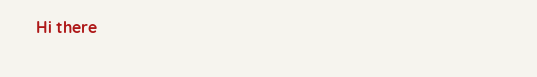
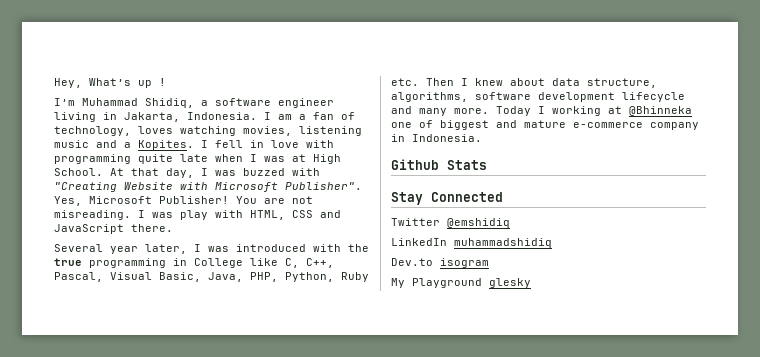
- Hi there
+ Hey, What’s up !
+ I’m Muhammad Shidiq, a software engineer living in Jakarta, Indonesia. I am a fan of technology, loves watching movies, listening music and a Kopites. I fell in love with programming quite late when I was at High School. At that day, I was buzzed with "Creating Website with Microsoft Publisher". Yes, Microsoft Publisher! You are not misreading. I was play with HTML, CSS and JavaScript there.
+ Several year later, I was introduced with the true programming in College like C, C++, Pascal, Visual Basic, Java, PHP, Python, Ruby etc. Then I knew about data structure, algorithms, software development lifecycle and many more. Today I working at @Bhinneka one of biggest and mature e-commerce company in Indonesia.
+ Github Stats
+ Stay Connected
+ Twitter @emshidiq
+ LinkedIn muhammadshidiq
+ Dev.to isogram
+ My Playground glesky

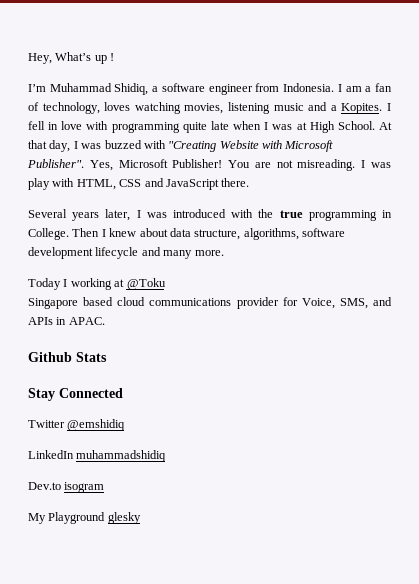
- I’m Muhammad Shidiq, a software engineer living in Jakarta, Indonesia.
+ I’m Muhammad Shidiq, a software engineer from Indonesia.
- Several year later, I was introduced with the true programming in College like C, C++, Pascal, Visual Basic, Java, PHP, Python, Ruby etc. Then I knew about data structure, algorithms, software development lifecycle and many more. Today I working at @Bhinneka one of biggest and mature e-commerce company in Indonesia.
+ Several years later, I was introduced with the true programming in College. Then I knew about data structure, algorithms, software development lifecycle and many more.
+ Today I working at @Toku
+ Singapore based cloud communications provider for Voice, SMS, and APIs in APAC.

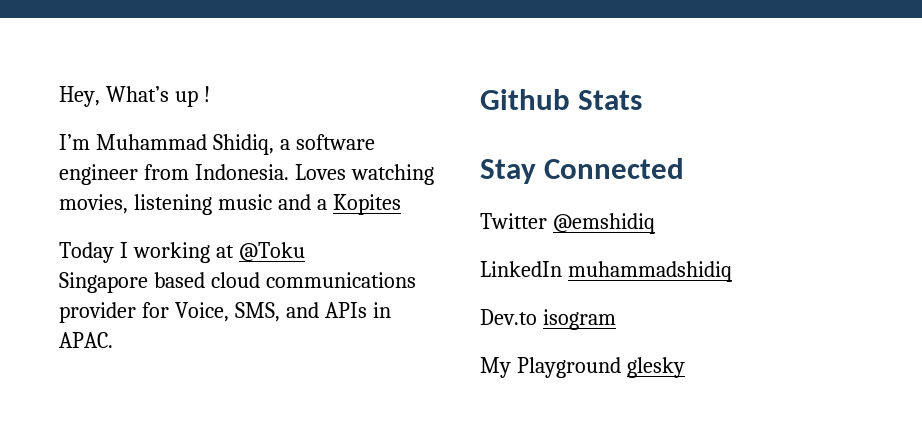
- I am a fan of technology, loves watching movies, listening music and a Kopites. I fell in love with programming quite late when I was at High School. At that day, I was buzzed with "Creating Website with Microsoft Publisher". Yes, Microsoft Publisher! You are not misreading. I was play with HTML, CSS and JavaScript there.
- Several years later, I was introduced with the true programming in College. Then I knew about data structure, algorithms, software development lifecycle and many more.
+ Loves watching movies, listening music and a Kopites

